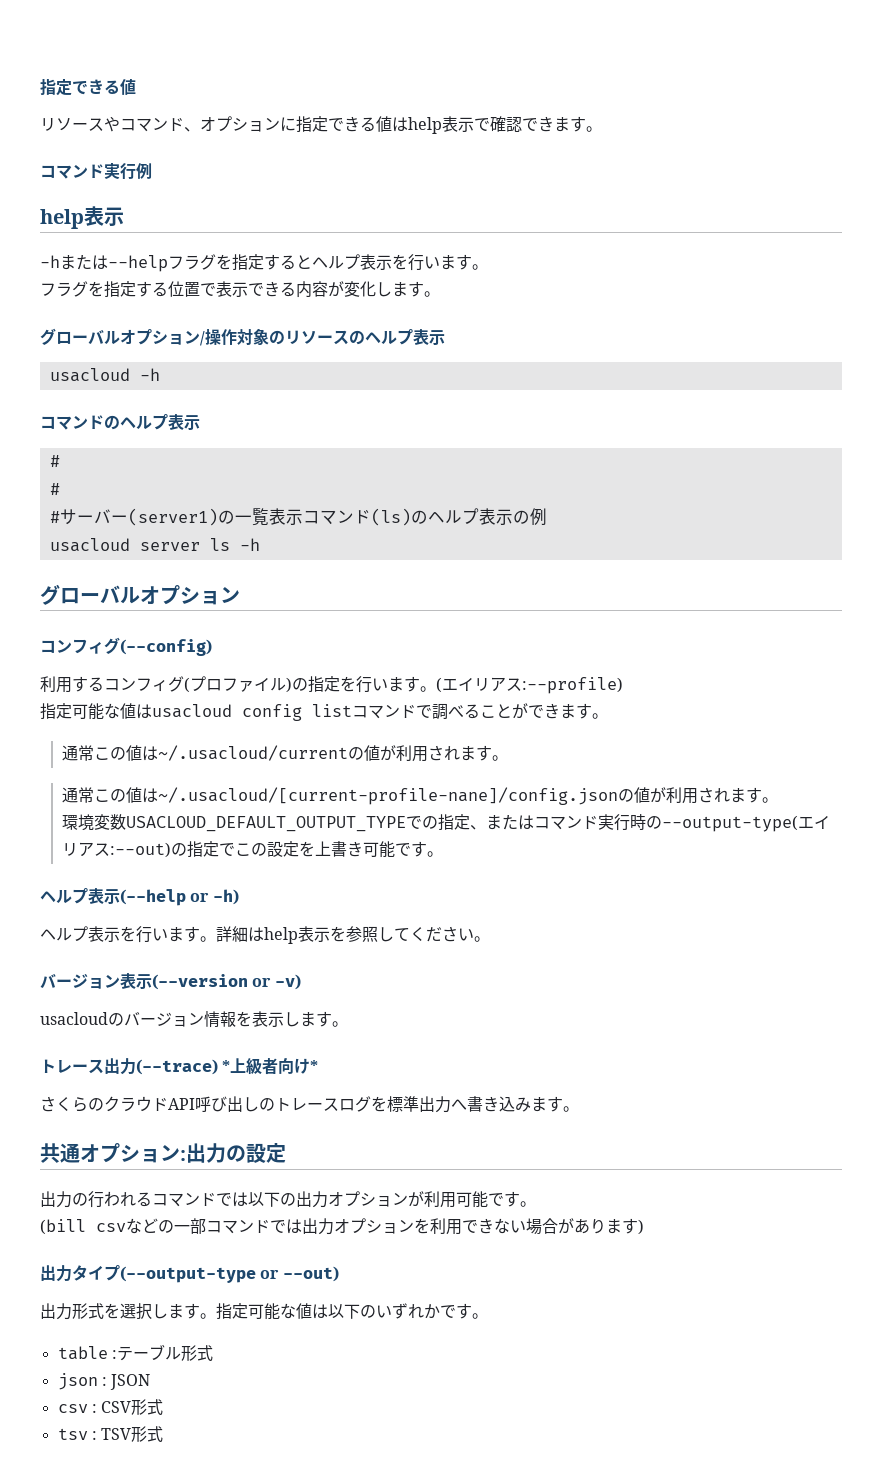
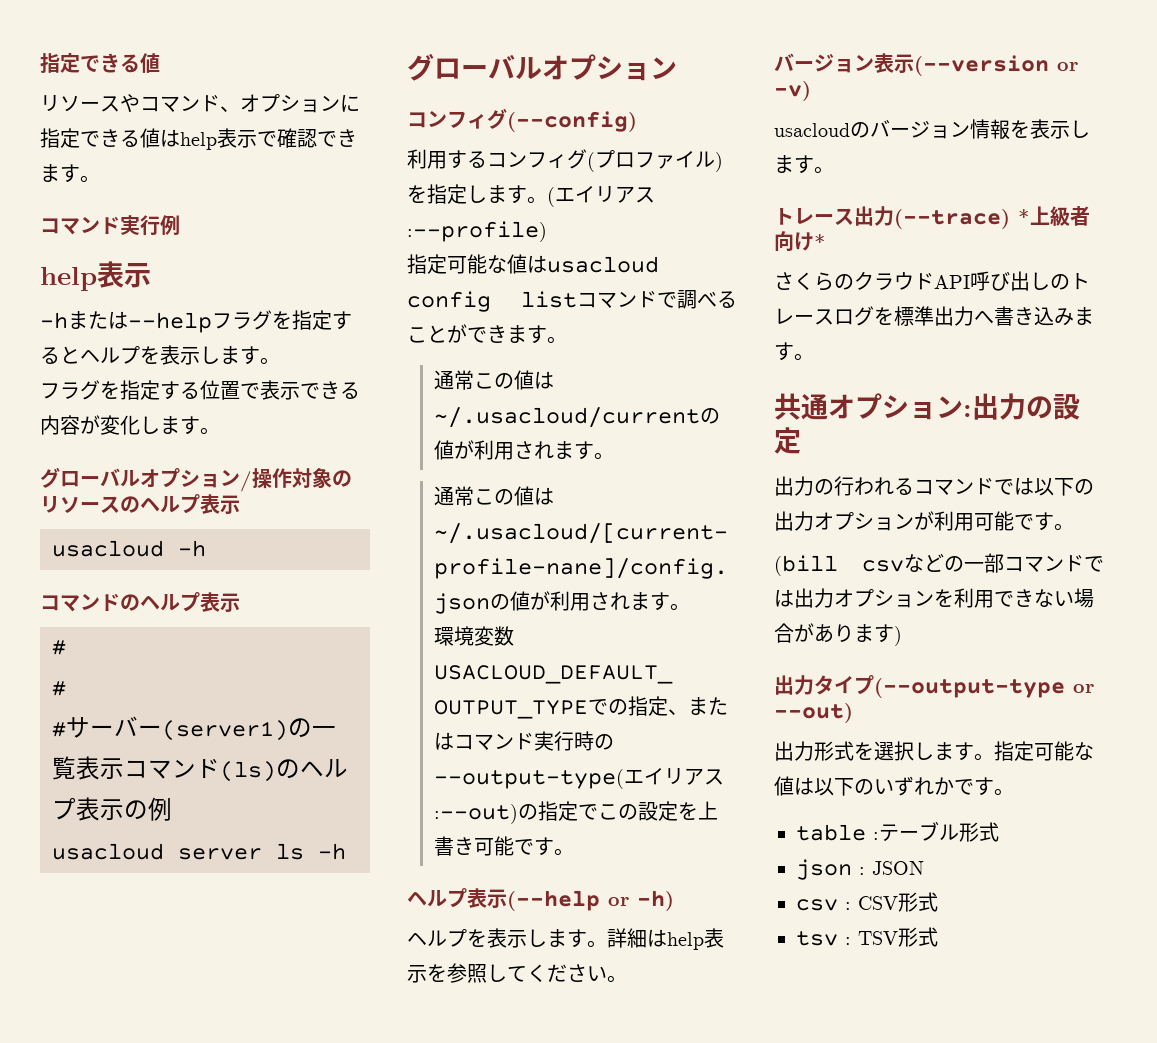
- -hまたは--helpフラグを指定するとヘルプ表示を行います。
+ -hまたは--helpフラグを指定するとヘルプを表示します。
- 利用するコンフィグ(プロファイル)の指定を行います。
+ 利用するコンフィグ(プロファイル)を指定します。
  ヘルプ表示(--help or -h)
- ヘルプ表示を行います。
+ ヘルプを表示します。

